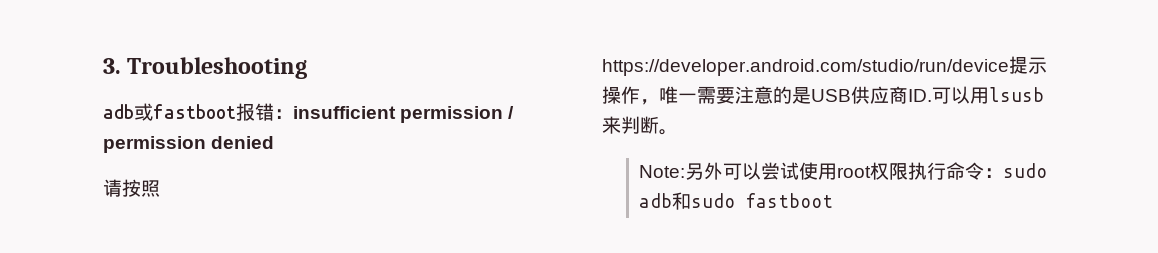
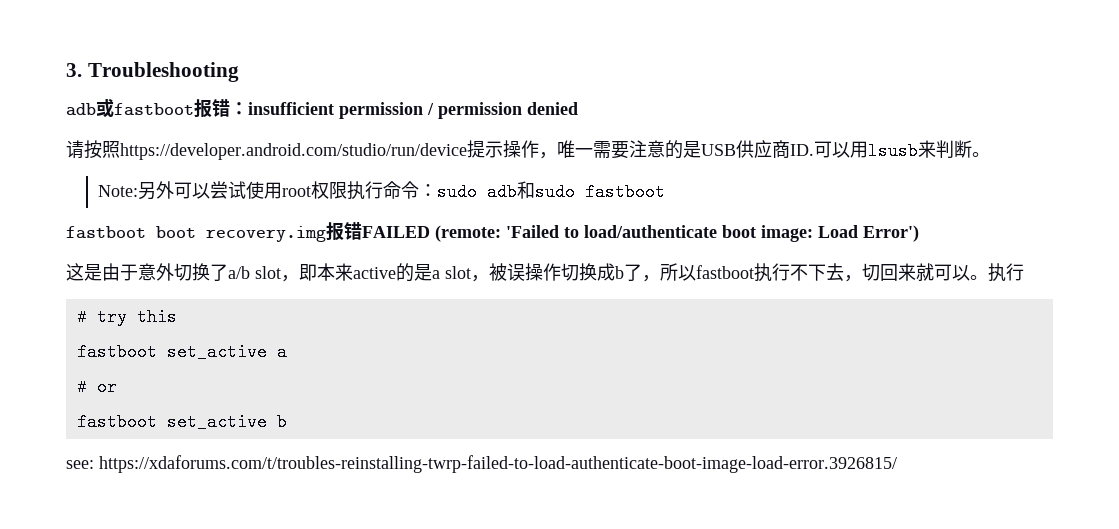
+ fastboot boot recovery.img报错FAILED (remote: 'Failed to load/authenticate boot image: Load Error')
+ 这是由于意外切换了a/b slot，即本来active的是a slot，被误操作切换成b了，所以fastboot执行不下去，切回来就可以。执行
+ # try this
+ fastboot set_active a
+ # or
+ fastboot set_active b
+ see: https://xdaforums.com/t/troubles-reinstalling-twrp-failed-to-load-authenticate-boot-image-load-error.3926815/

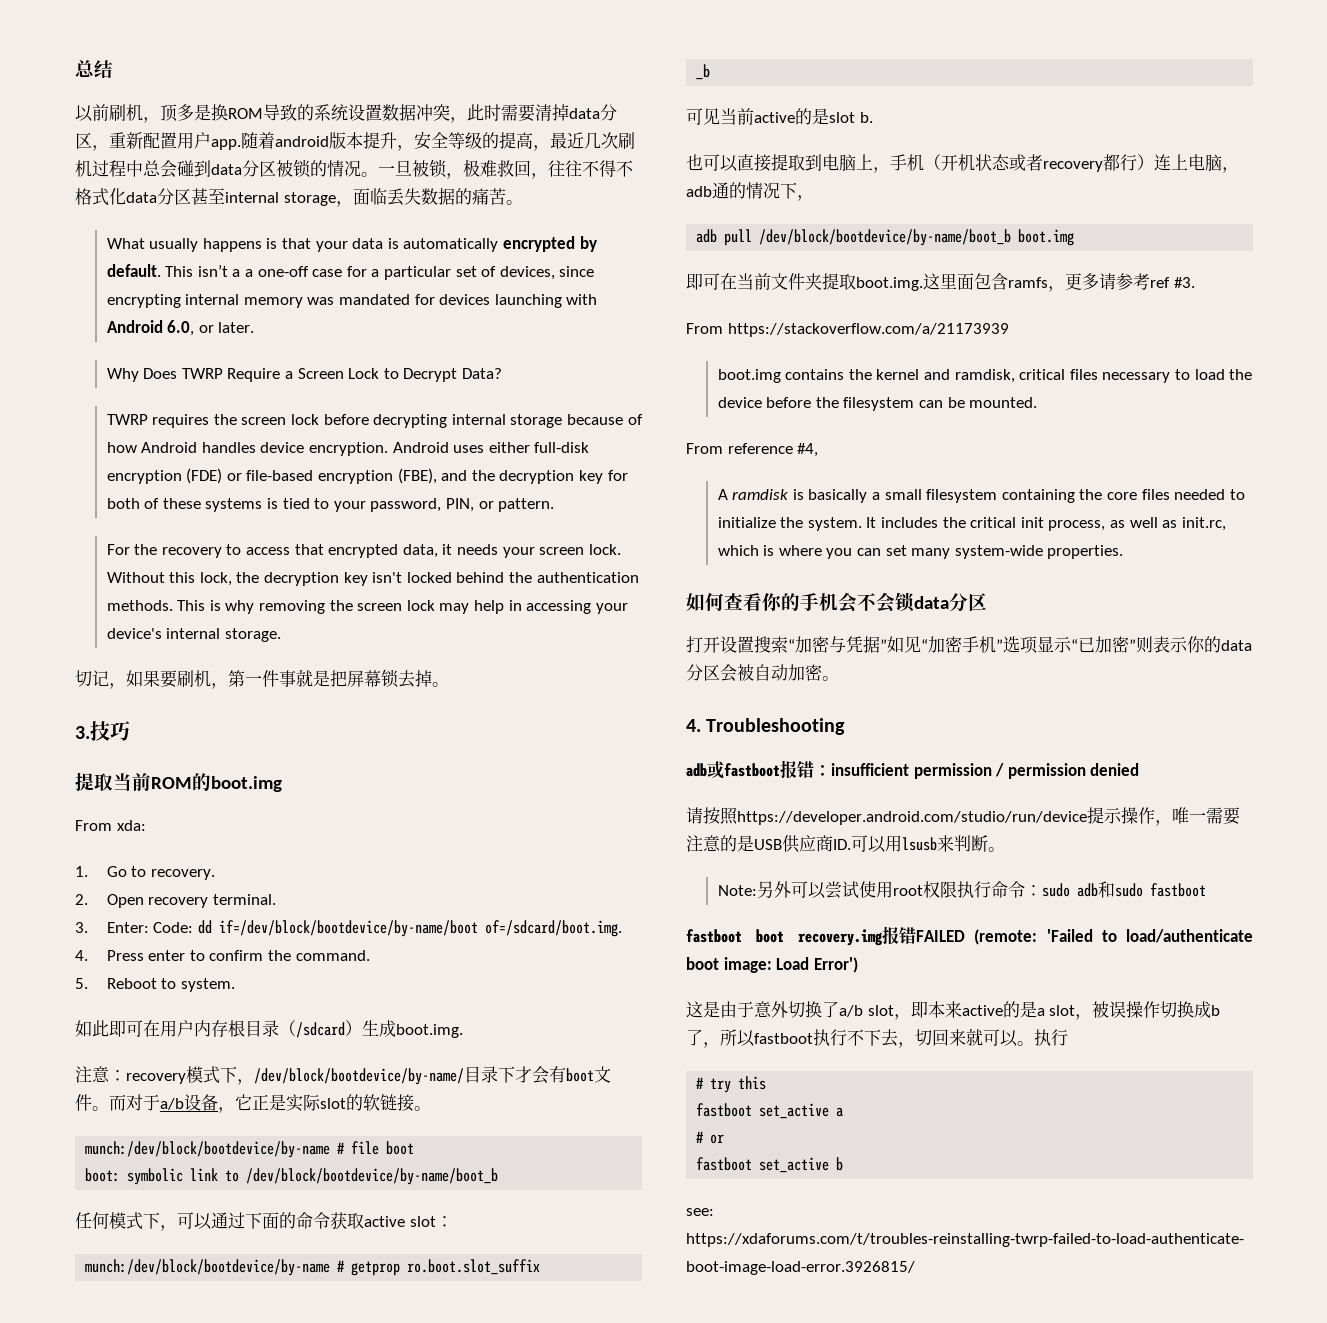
- 3. Troubleshooting
+ 总结
+ 以前刷机，顶多是换ROM导致的系统设置数据冲突，此时需要清掉data分区，重新配置用户app.随着android版本提升，安全等级的提高，最近几次刷机过程中总会碰到data分区被锁的情况。一旦被锁，极难救回，往往不得不格式化data分区甚至internal storage，面临丢失数据的痛苦。
+ What usually happens is that your data is automatically encrypted by default. This isn’t a a one-off case for a particular set of devices, since encrypting internal memory was mandated for devices launching with Android 6.0, or later.
+ Why Does TWRP Require a Screen Lock to Decrypt Data?
+ TWRP requires the screen lock before decrypting internal storage because of how Android handles device encryption. Android uses either full-disk encryption (FDE) or file-based encryption (FBE), and the decryption key for both of these systems is tied to your password, PIN, or pattern.
+ For the recovery to access that encrypted data, it needs your screen lock. Without this lock, the decryption key isn't locked behind the authentication methods. This is why removing the screen lock may help in accessing your device's internal storage.
+ 切记，如果要刷机，第一件事就是把屏幕锁去掉。
+ 3.技巧
+ 提取当前ROM的boot.img
+ From xda:
+ 1. Go to recovery.
+ 2. Open recovery terminal.
+ 3. Enter: Code: dd if=/dev/block/bootdevice/by-name/boot of=/sdcard/boot.img.
+ 4. Press enter to confirm the command.
+ 5. Reboot to system.
+ 如此即可在用户内存根目录（/sdcard）生成boot.img.
+ 注意：recovery模式下，/dev/block/bootdevice/by-name/目录下才会有boot文件。而对于a/b设备，它正是实际slot的软链接。
+ munch:/dev/block/bootdevice/by-name # file boot
+ boot: symbolic link to /dev/block/bootdevice/by-name/boot_b
+ 任何模式下，可以通过下面的命令获取active slot：
+ munch:/dev/block/bootdevice/by-name # getprop ro.boot.slot_suffix
+ _b
+ 可见当前active的是slot b.
+ 也可以直接提取到电脑上，手机（开机状态或者recovery都行）连上电脑，adb通的情况下，
+ adb pull /dev/block/bootdevice/by-name/boot_b boot.img
+ 即可在当前文件夹提取boot.img.这里面包含ramfs，更多请参考ref #3.
+ From https://stackoverflow.com/a/21173939
+ boot.img contains the kernel and ramdisk, critical files necessary to load the device before the filesystem can be mounted.
+ From reference #4,
+ A ramdisk is basically a small filesystem containing the core files needed to initialize the system. It includes the critical init process, as well as init.rc, which is where you can set many system-wide properties.
+ 如何查看你的手机会不会锁data分区
+ 打开设置搜索“加密与凭据”如见“加密手机”选项显示“已加密”则表示你的data分区会被自动加密。
+ 4. Troubleshooting

